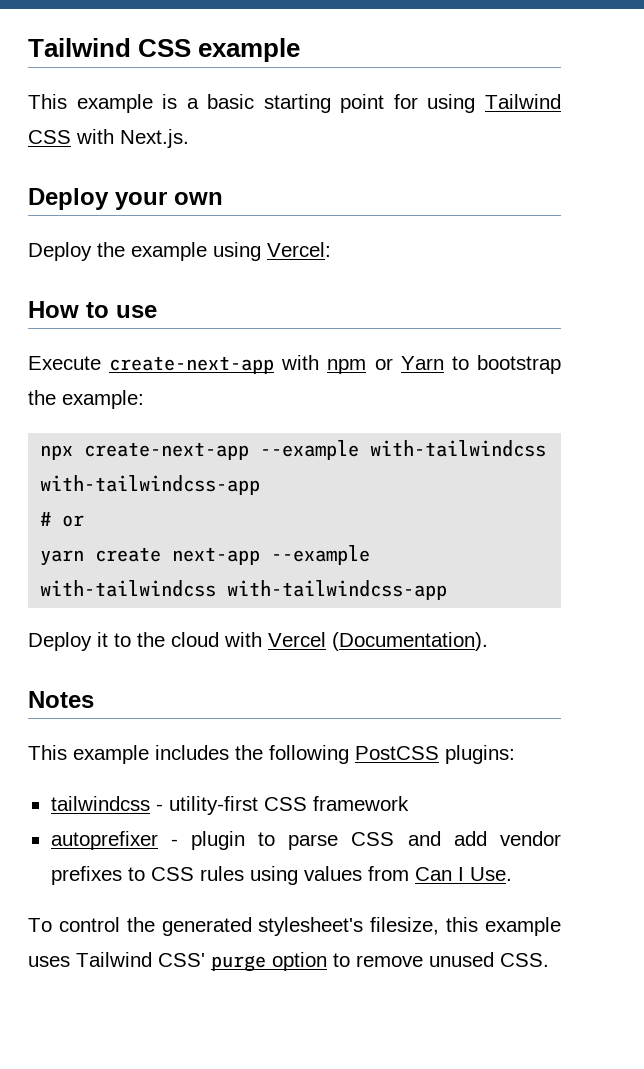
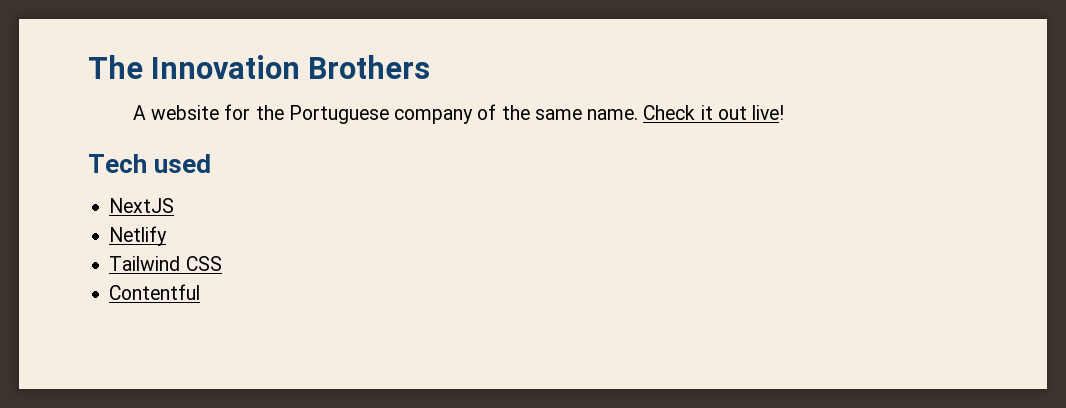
- Tailwind CSS example
- This example is a basic starting point for using Tailwind CSS with Next.js.
- Deploy your own
- Deploy the example using Vercel:
- How to use
- Execute create-next-app with npm or Yarn to bootstrap the example:
- npx create-next-app --example with-tailwindcss with-tailwindcss-app
- # or
- yarn create next-app --example with-tailwindcss with-tailwindcss-app
- Deploy it to the cloud with Vercel (Documentation).
- Notes
- This example includes the following PostCSS plugins:
- tailwindcss - utility-first CSS framework
- autoprefixer - plugin to parse CSS and add vendor prefixes to CSS rules using values from Can I Use.
- To control the generated stylesheet's filesize, this example uses Tailwind CSS' purge option to remove unused CSS.
+ The Innovation Brothers
+ A website for the Portuguese company of the same name. Check it out live!
+ Tech used
+ NextJS
+ Netlify
+ Tailwind CSS
+ Contentful

